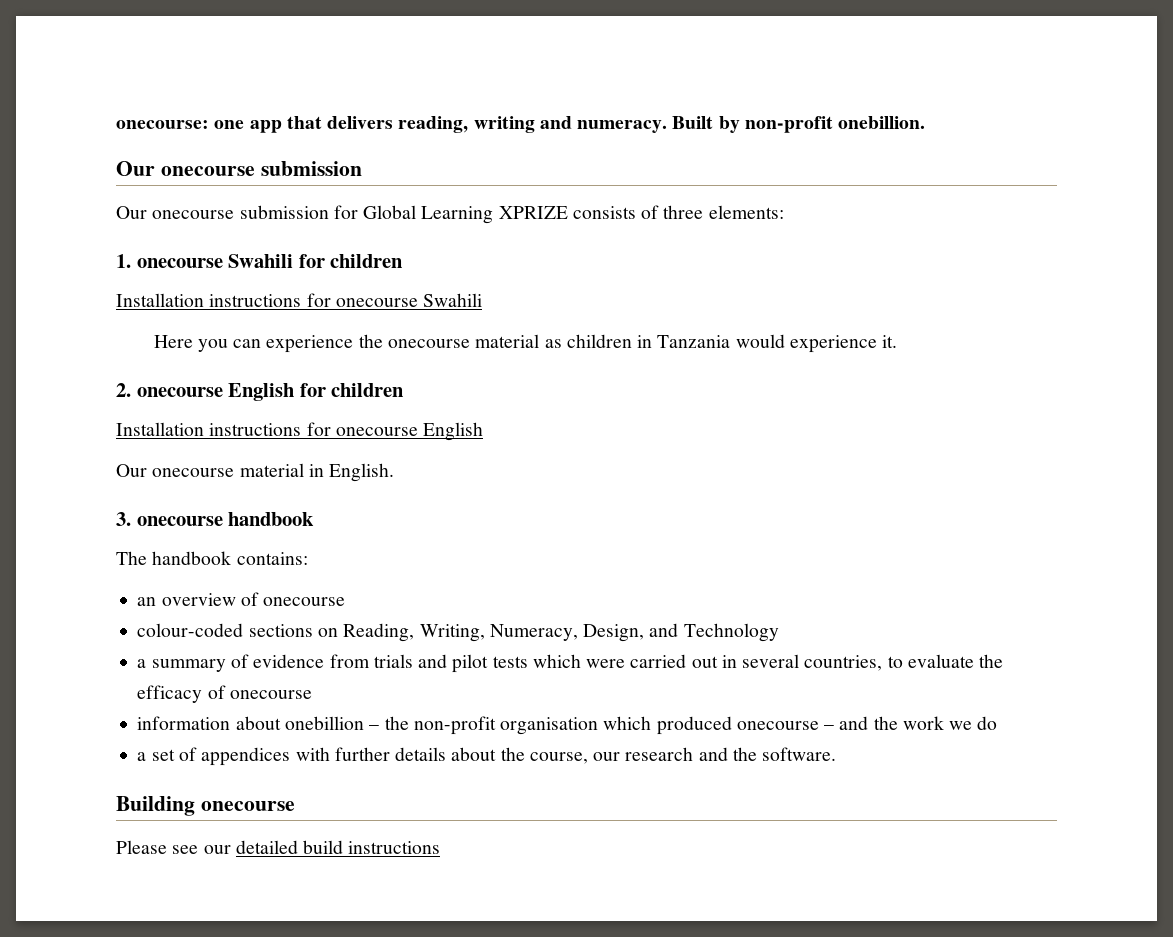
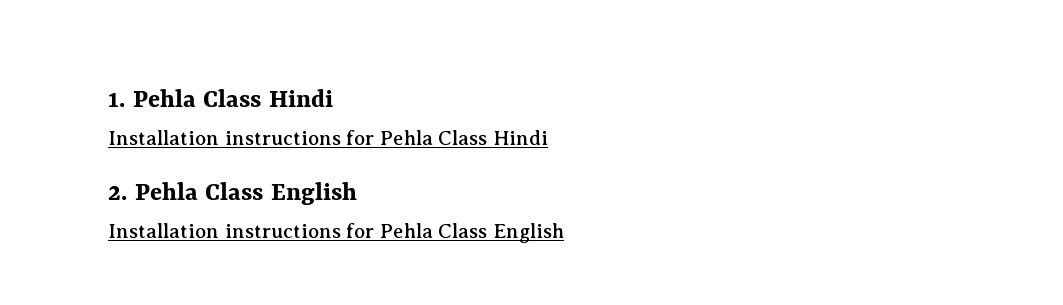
- onecourse: one app that delivers reading, writing and numeracy. Built by non-profit onebillion.
- Our onecourse submission
- Our onecourse submission for Global Learning XPRIZE consists of three elements:
- 1. onecourse Swahili for children
- Installation instructions for onecourse Swahili
- Here you can experience the onecourse material as children in Tanzania would experience it.
+ 1. Pehla Class Hindi
+ Installation instructions for Pehla Class Hindi
- 2. onecourse English for children
- Installation instructions for onecourse English
- Our onecourse material in English.
- 3. onecourse handbook
- The handbook contains:
- an overview of onecourse
- colour-coded sections on Reading, Writing, Numeracy, Design, and Technology
- a summary of evidence from trials and pilot tests which were carried out in several countries, to evaluate the efficacy of onecourse
- information about onebillion – the non-profit organisation which produced onecourse – and the work we do
- a set of appendices with further details about the course, our research and the software.
- Building onecourse
- Please see our detailed build instructions
+ 2. Pehla Class English
+ Installation instructions for Pehla Class English

